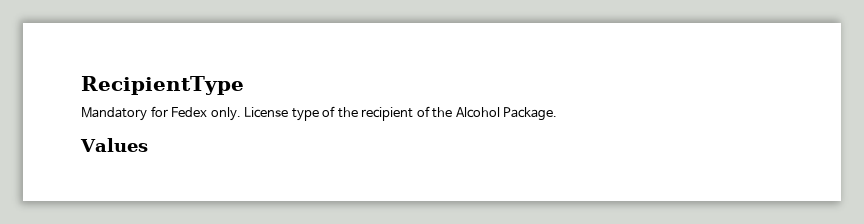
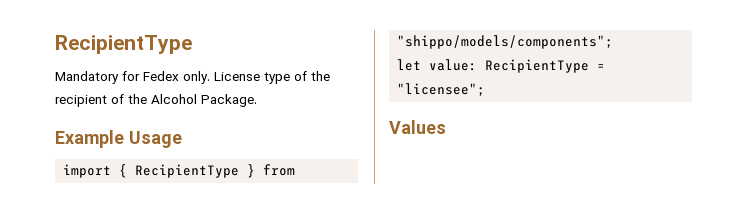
+ Example Usage
+ import { RecipientType } from "shippo/models/components";
+ let value: RecipientType = "licensee";

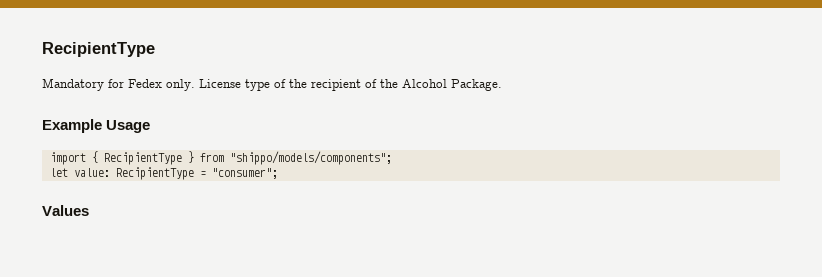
- let value: RecipientType = "licensee";
+ let value: RecipientType = "consumer";

